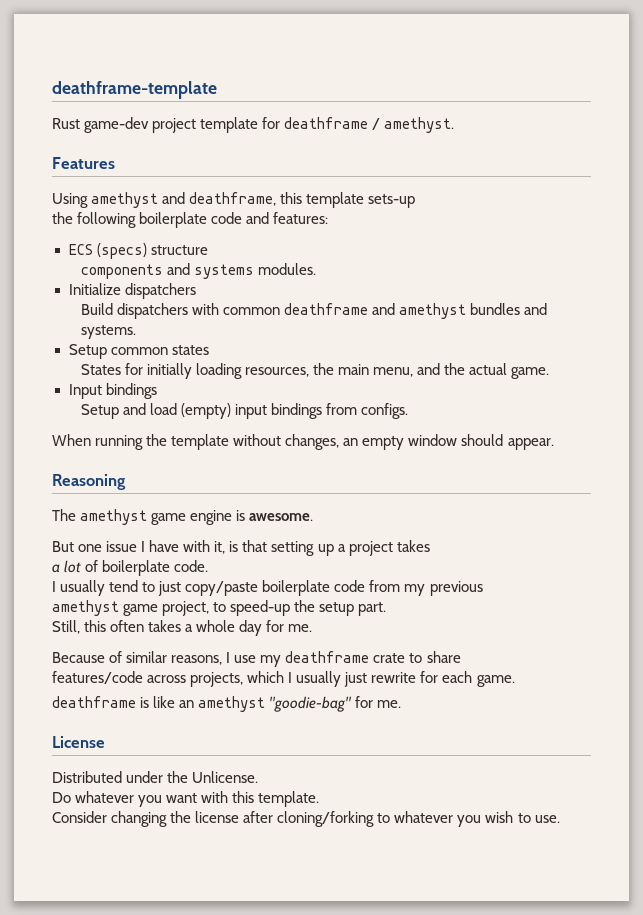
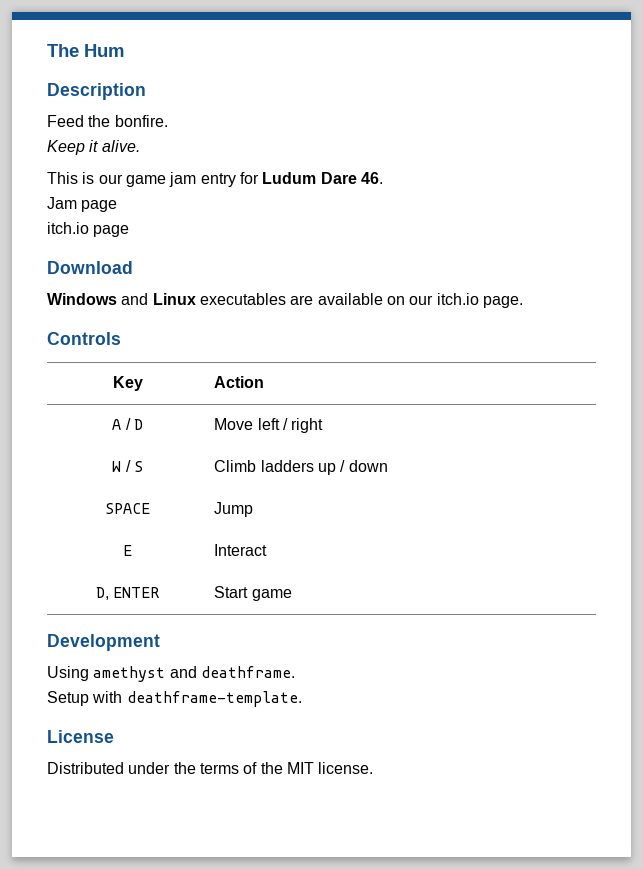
- deathframe-template
- Rust game-dev project template for deathframe / amethyst.
- Features
- Using amethyst and deathframe, this template sets-up
- the following boilerplate code and features:
- ECS (specs) structure
- components and systems modules.
- Initialize dispatchers
- Build dispatchers with common deathframe and amethyst bundles and systems.
- Setup common states
- States for initially loading resources, the main menu, and the actual game.
- Input bindings
- Setup and load (empty) input bindings from configs.
- When running the template without changes, an empty window should appear.
- Reasoning
- The amethyst game engine is awesome.
- But one issue I have with it, is that setting up a project takes
- a lot of boilerplate code.
- I usually tend to just copy/paste boilerplate code from my previous
- amethyst game project, to speed-up the setup part.
- Still, this often takes a whole day for me.
- Because of similar reasons, I use my deathframe crate to share
- features/code across projects, which I usually just rewrite for each game.
- deathframe is like an amethyst "goodie-bag" for me.
+ The Hum
+ Description
+ Feed the bonfire.
+ Keep it alive.
+ This is our game jam entry for Ludum Dare 46.
+ Jam page
+ itch.io page
+ Download
+ Windows and Linux executables are available on our itch.io page.
+ Controls
+ Key | Action
+ A / D | Move left / right
+ W / S | Climb ladders up / down
+ SPACE | Jump
+ E | Interact
+ D, ENTER | Start game
+ Development
+ Using amethyst and deathframe.
+ Setup with deathframe-template.
  License
- Distributed under the Unlicense.
- Do whatever you want with this template.
- Consider changing the license after cloning/forking to whatever you wish to use.
+ Distributed under the terms of the MIT license.

